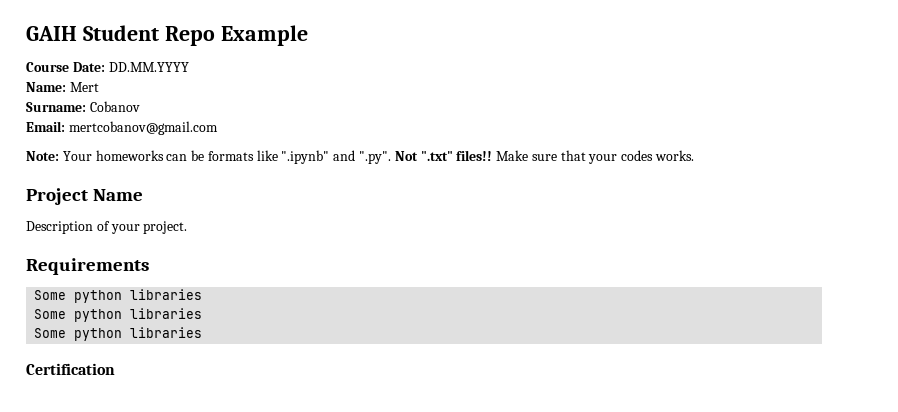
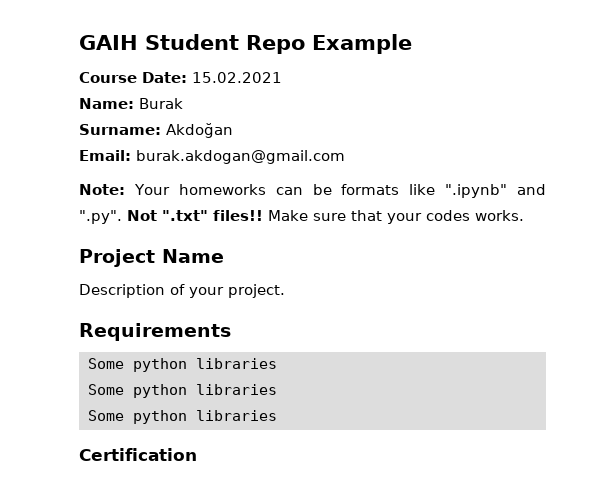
- Course Date: DD.MM.YYYY
+ Course Date: 15.02.2021
- Name: Mert
+ Name: Burak
- Surname: Cobanov
+ Surname: Akdoğan
- Email: mertcobanov@gmail.com
+ Email: burak.akdogan@gmail.com

